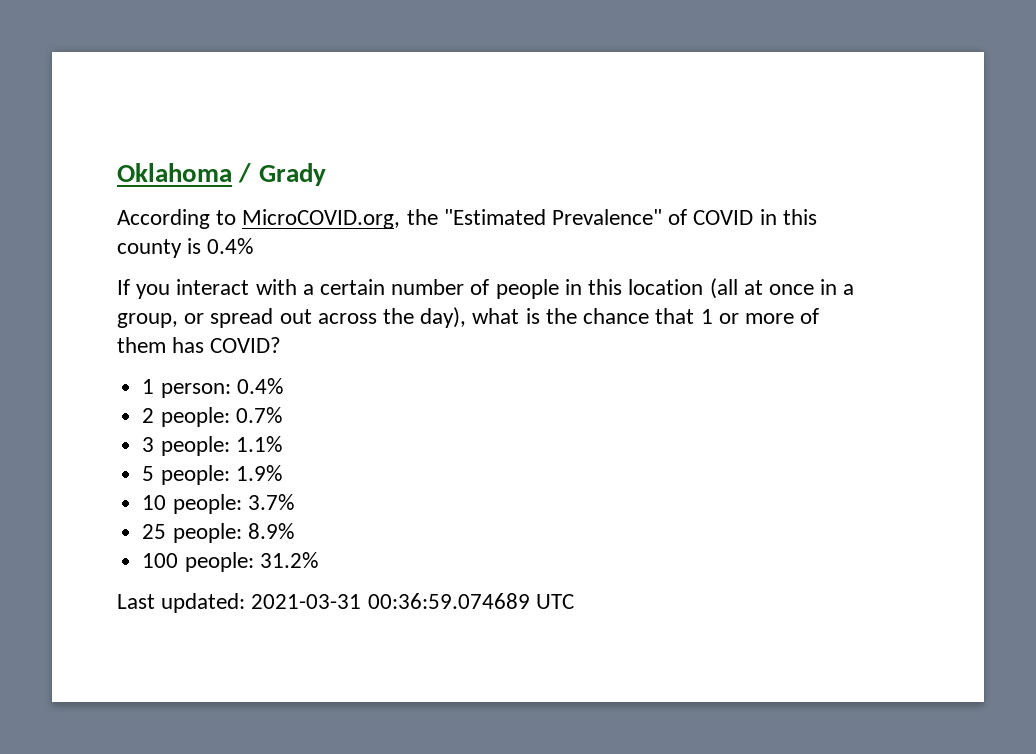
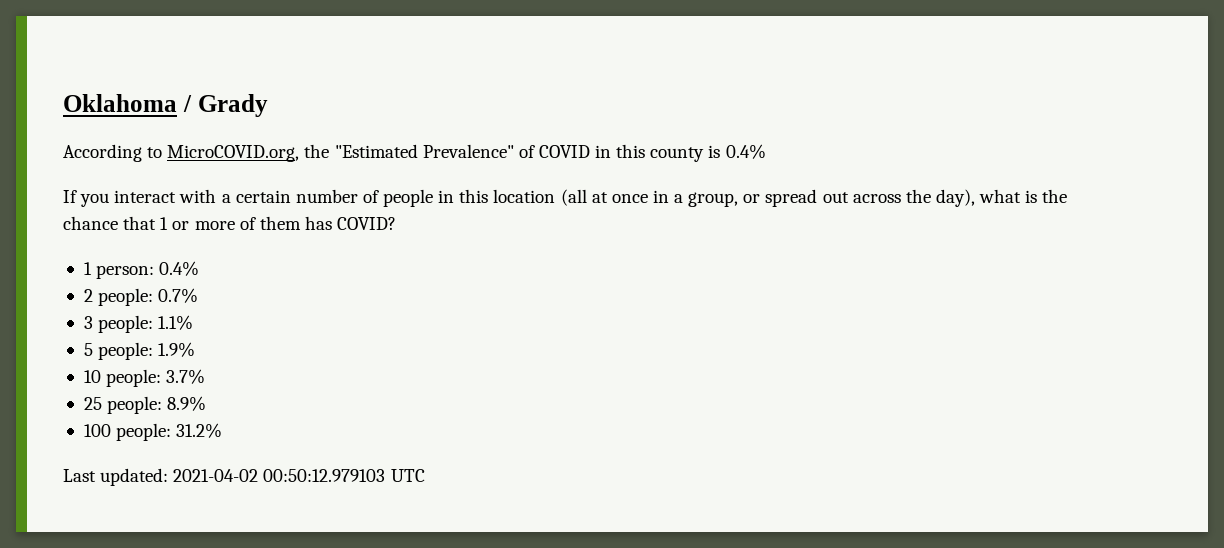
- Last updated: 2021-03-31 00:36:59.074689 UTC
+ Last updated: 2021-04-02 00:50:12.979103 UTC

